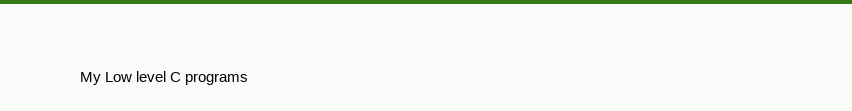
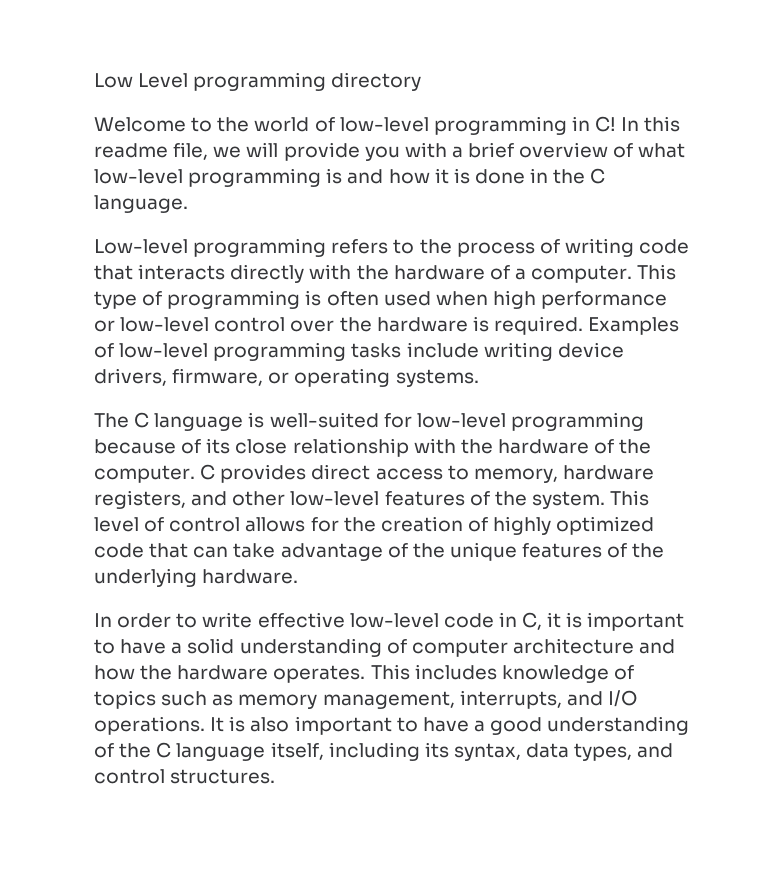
- My Low level C programs
+ Low Level programming directory
+ Welcome to the world of low-level programming in C! In this readme file, we will provide you with a brief overview of what low-level programming is and how it is done in the C language.
+ Low-level programming refers to the process of writing code that interacts directly with the hardware of a computer. This type of programming is often used when high performance or low-level control over the hardware is required. Examples of low-level programming tasks include writing device drivers, firmware, or operating systems.
+ The C language is well-suited for low-level programming because of its close relationship with the hardware of the computer. C provides direct access to memory, hardware registers, and other low-level features of the system. This level of control allows for the creation of highly optimized code that can take advantage of the unique features of the underlying hardware.
+ In order to write effective low-level code in C, it is important to have a solid understanding of computer architecture and how the hardware operates. This includes knowledge of topics such as memory management, interrupts, and I/O operations. It is also important to have a good understanding of the C language itself, including its syntax, data types, and control structures.

